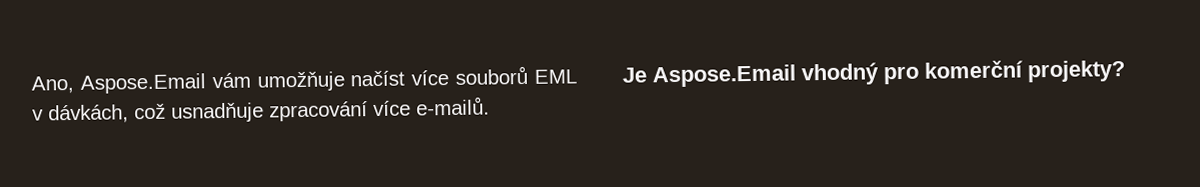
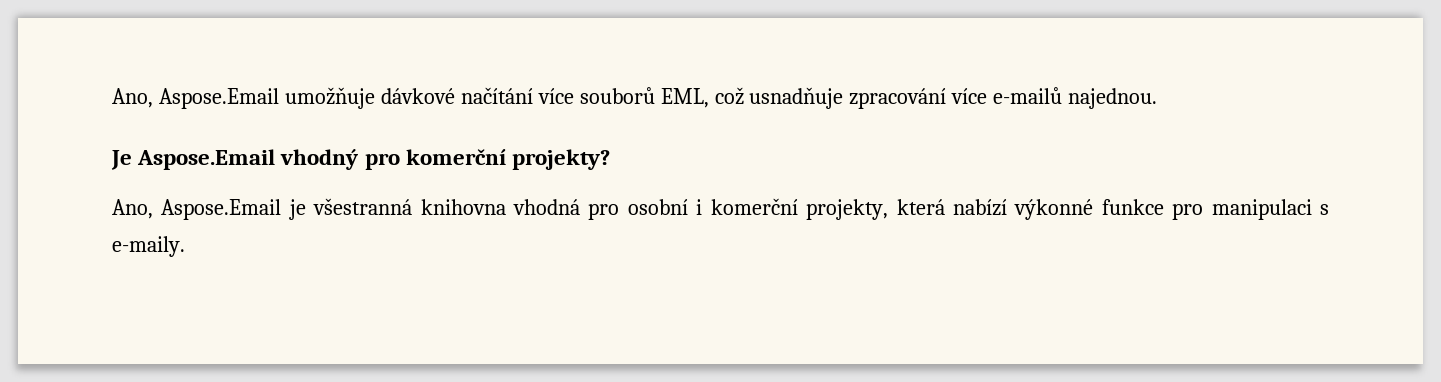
- Ano, Aspose.Email vám umožňuje načíst více souborů EML v dávkách, což usnadňuje zpracování více e-mailů.
+ Ano, Aspose.Email umožňuje dávkové načítání více souborů EML, což usnadňuje zpracování více e-mailů najednou.
+ Ano, Aspose.Email je všestranná knihovna vhodná pro osobní i komerční projekty, která nabízí výkonné funkce pro manipulaci s e-maily.

